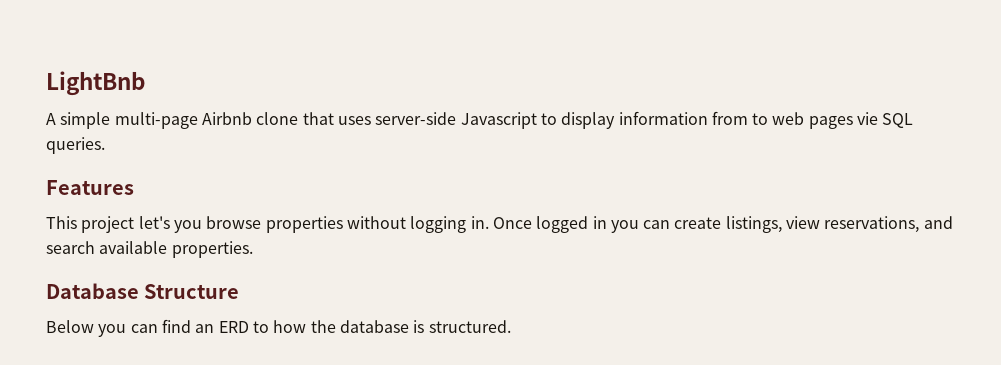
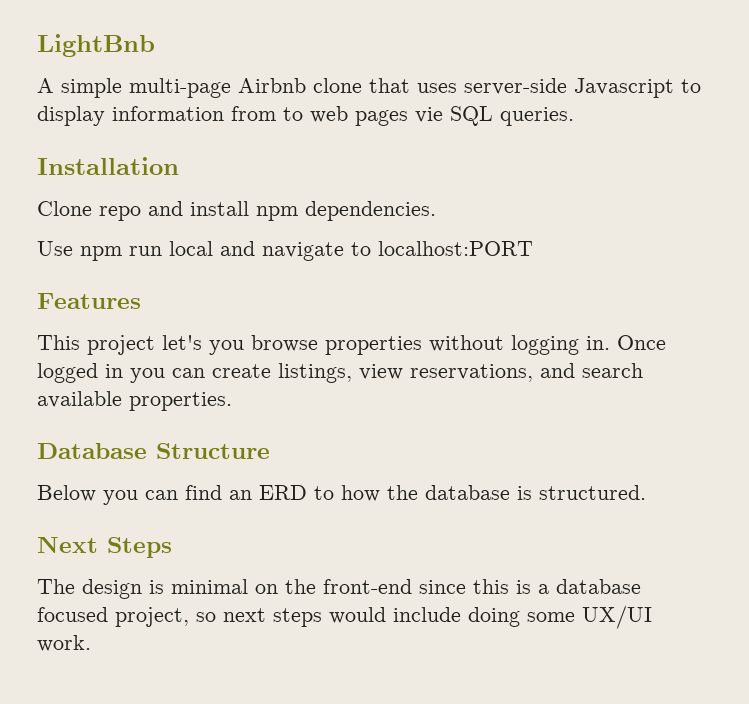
+ Installation
+ Clone repo and install npm dependencies.
+ Use npm run local and navigate to localhost:PORT
+ Next Steps
+ The design is minimal on the front-end since this is a database focused project, so next steps would include doing some UX/UI work.

